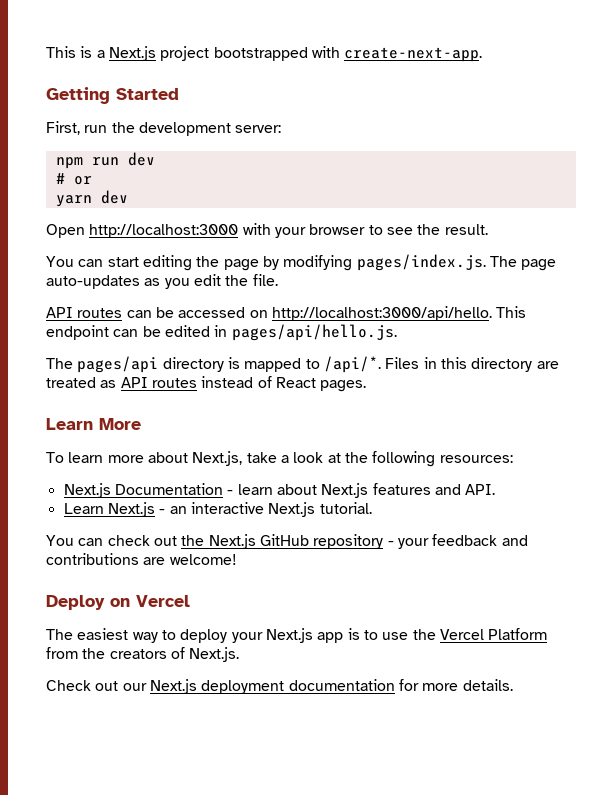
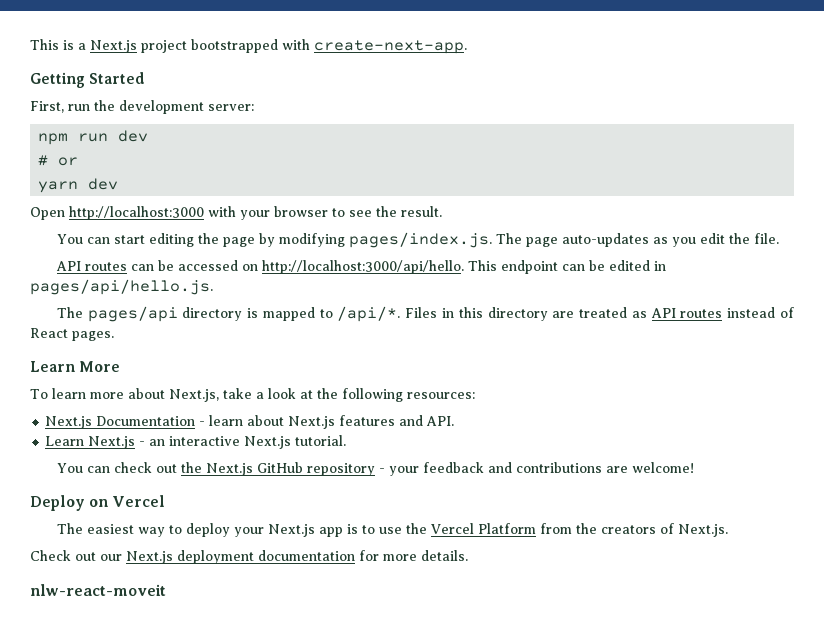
+ nlw-react-moveit

